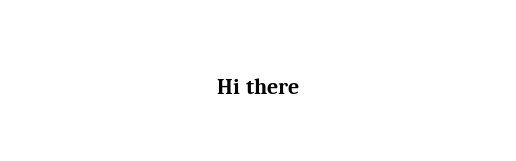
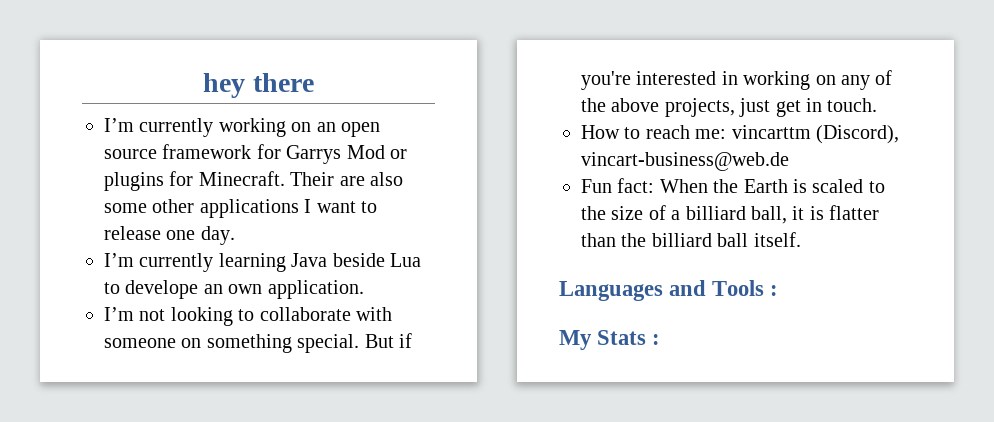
- Hi there
+ hey there
+ I’m currently working on an open source framework for Garrys Mod or plugins for Minecraft. Their are also some other applications I want to release one day.
+ I’m currently learning Java beside Lua to develope an own application.
+ I’m not looking to collaborate with someone on something special. But if you're interested in working on any of the above projects, just get in touch.
+ How to reach me: vincarttm (Discord), vincart-business@web.de
+ Fun fact: When the Earth is scaled to the size of a billiard ball, it is flatter than the billiard ball itself.
+ Languages and Tools :
+ My Stats :

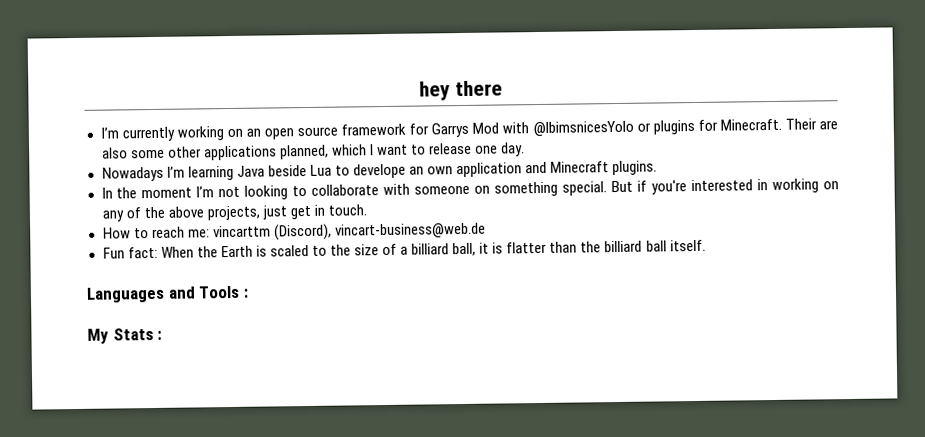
- I’m currently working on an open source framework for Garrys Mod or plugins for Minecraft.
+ I’m currently working on an open source framework for Garrys Mod with @IbimsnicesYolo or plugins for Minecraft.
- Their are also some other applications I want to release one day.
+ Their are also some other applications planned, which I want to release one day.
- I’m currently learning Java beside Lua to develope an own application.
- I’m not looking to collaborate with someone on something special.
+ Nowadays I’m learning Java beside Lua to develope an own application and Minecraft plugins.
+ In the moment I’m not looking to collaborate with someone on something special.

